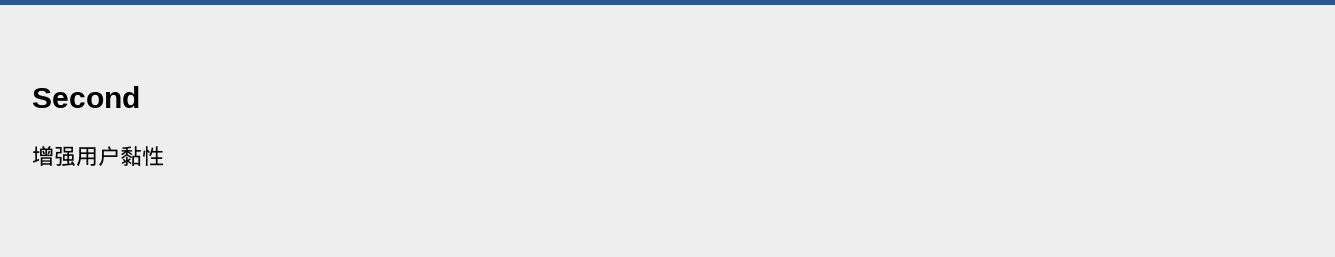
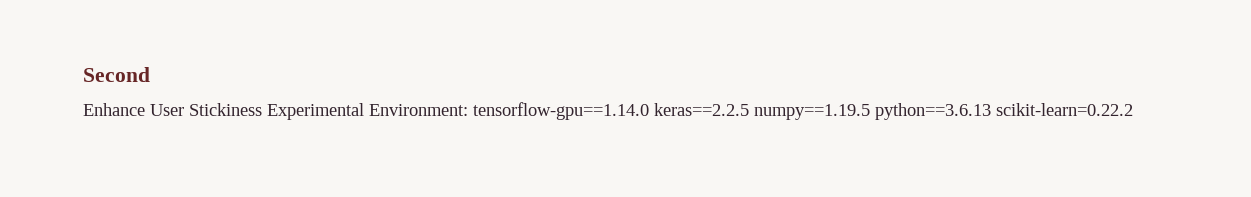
- 增强用户黏性
+ Enhance User Stickiness Experimental Environment: tensorflow-gpu==1.14.0 keras==2.2.5 numpy==1.19.5 python==3.6.13 scikit-learn=0.22.2

